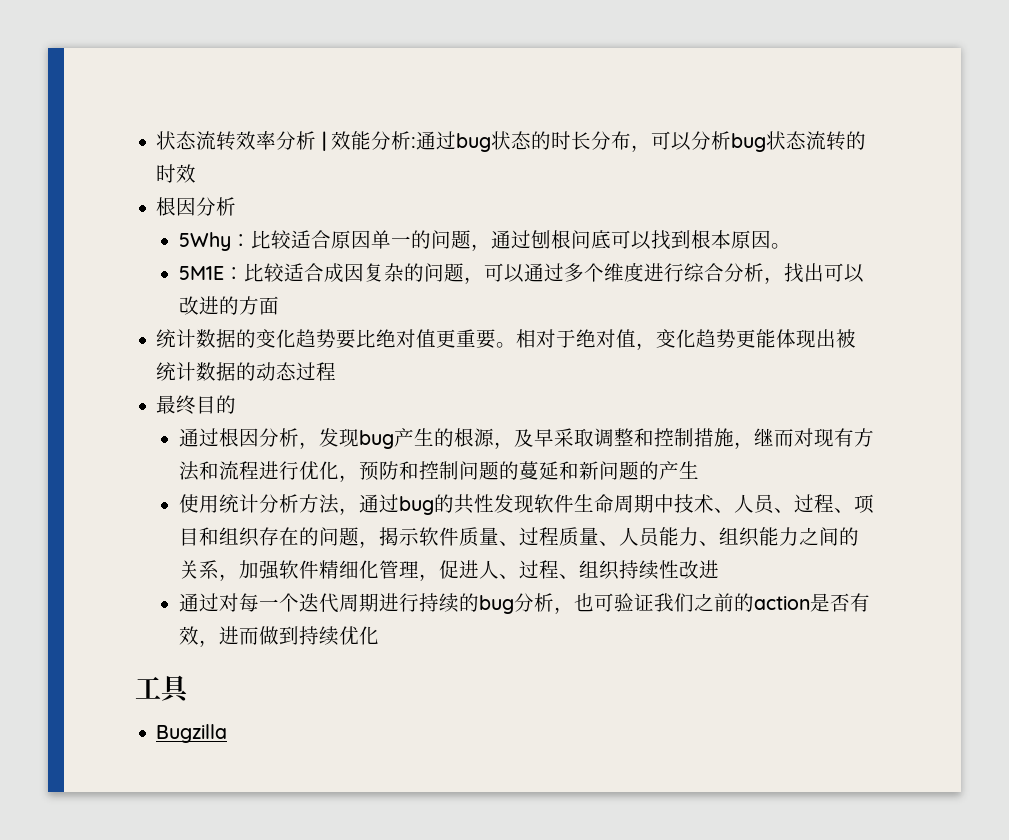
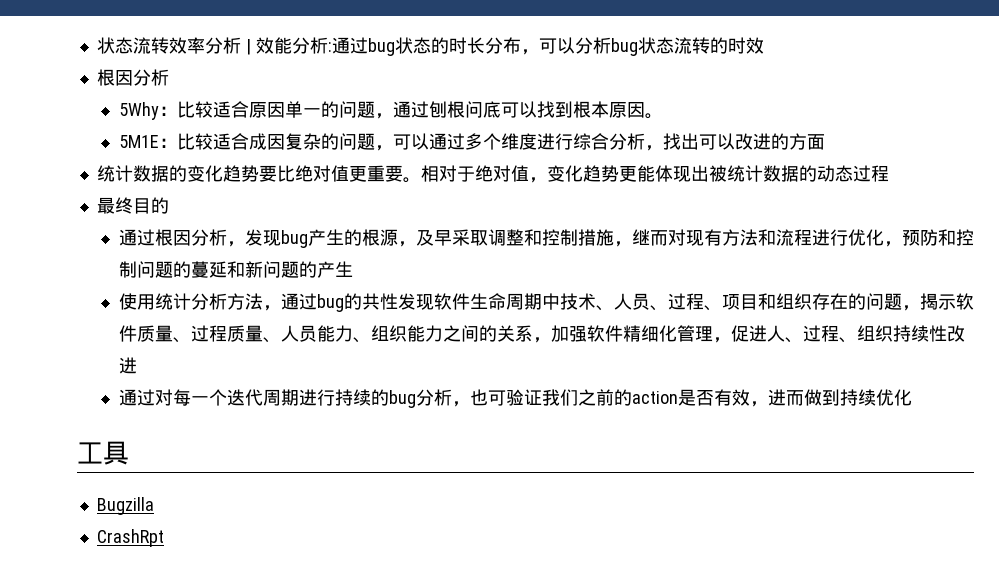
+ CrashRpt

